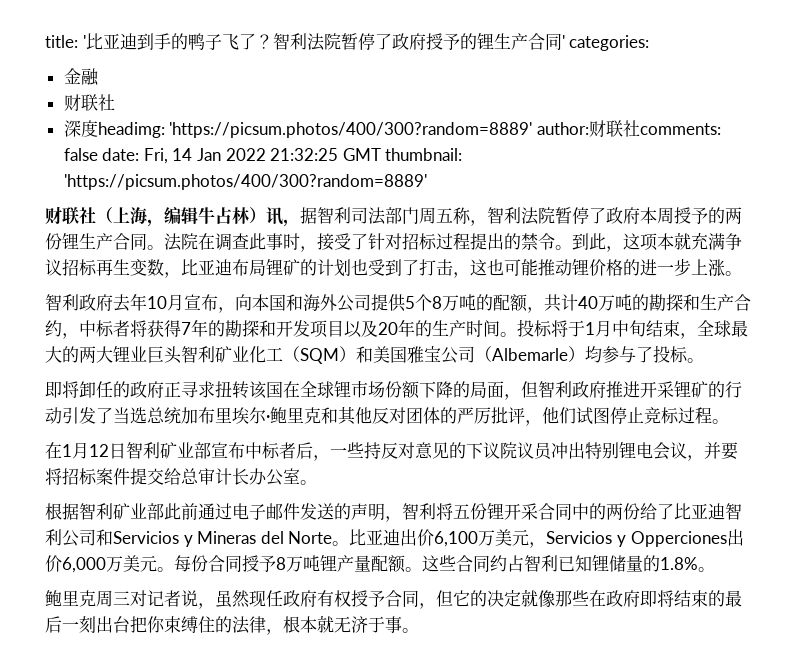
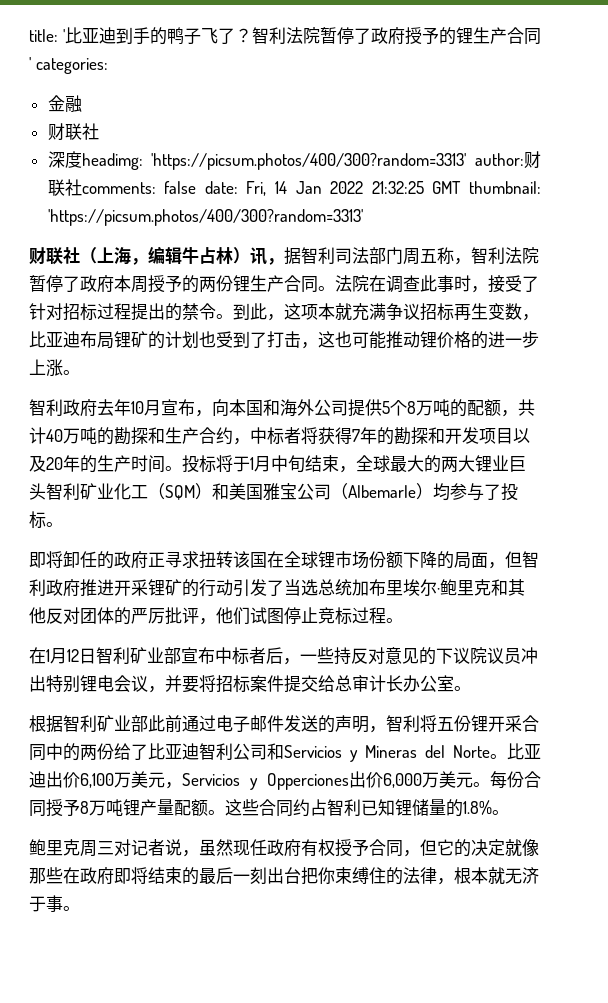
- 深度headimg: 'https://picsum.photos/400/300?random=8889' author:财联社comments: false date: Fri, 14 Jan 2022 21:32:25 GMT thumbnail: 'https://picsum.photos/400/300?random=8889'
+ 深度headimg: 'https://picsum.photos/400/300?random=3313' author:财联社comments: false date: Fri, 14 Jan 2022 21:32:25 GMT thumbnail: 'https://picsum.photos/400/300?random=3313'

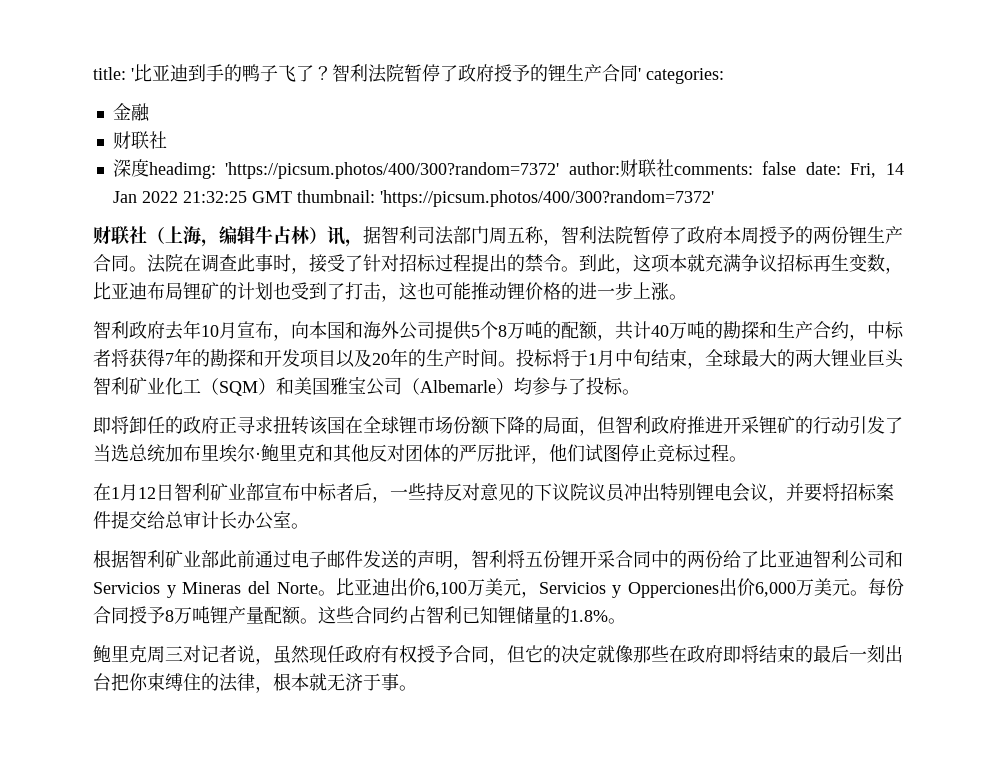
- 深度headimg: 'https://picsum.photos/400/300?random=3313' author:财联社comments: false date: Fri, 14 Jan 2022 21:32:25 GMT thumbnail: 'https://picsum.photos/400/300?random=3313'
+ 深度headimg: 'https://picsum.photos/400/300?random=7372' author:财联社comments: false date: Fri, 14 Jan 2022 21:32:25 GMT thumbnail: 'https://picsum.photos/400/300?random=7372'

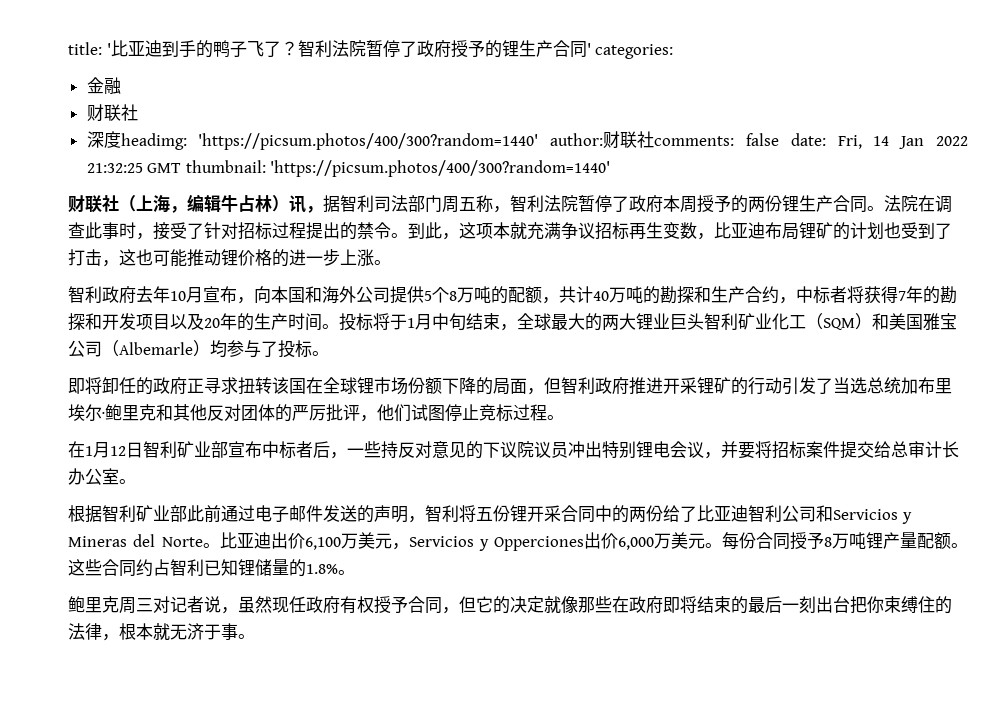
- 深度headimg: 'https://picsum.photos/400/300?random=7372' author:财联社comments: false date: Fri, 14 Jan 2022 21:32:25 GMT thumbnail: 'https://picsum.photos/400/300?random=7372'
+ 深度headimg: 'https://picsum.photos/400/300?random=1440' author:财联社comments: false date: Fri, 14 Jan 2022 21:32:25 GMT thumbnail: 'https://picsum.photos/400/300?random=1440'

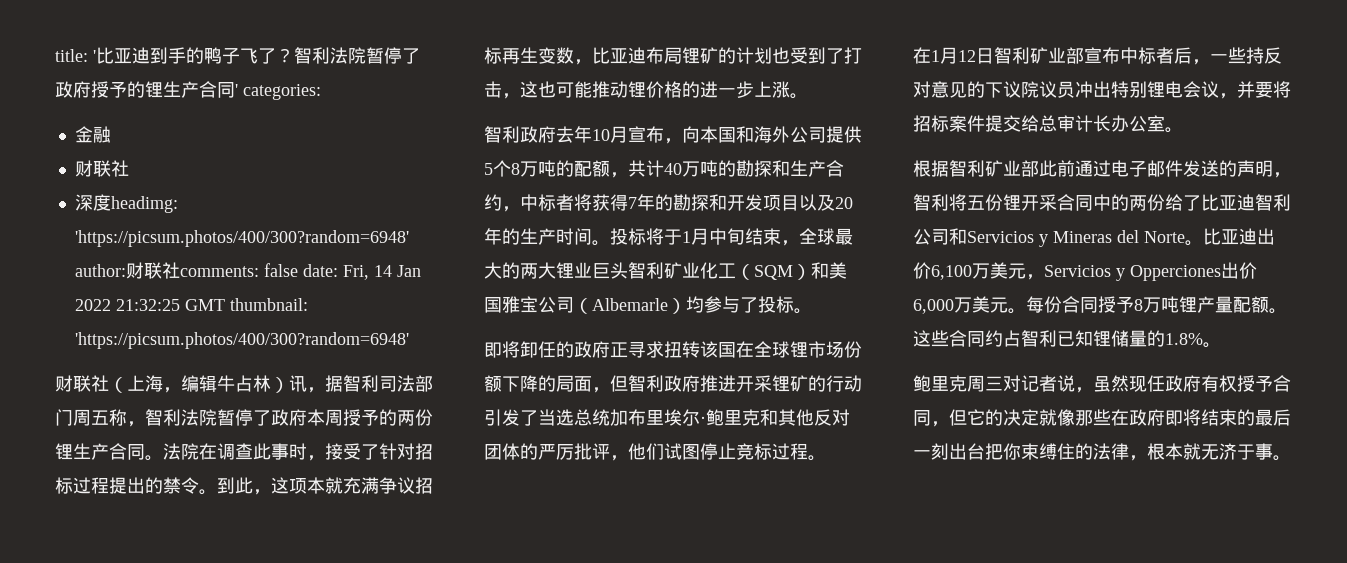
- 深度headimg: 'https://picsum.photos/400/300?random=1440' author:财联社comments: false date: Fri, 14 Jan 2022 21:32:25 GMT thumbnail: 'https://picsum.photos/400/300?random=1440'
+ 深度headimg: 'https://picsum.photos/400/300?random=6948' author:财联社comments: false date: Fri, 14 Jan 2022 21:32:25 GMT thumbnail: 'https://picsum.photos/400/300?random=6948'

